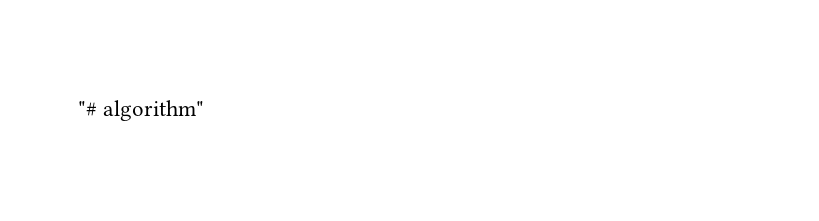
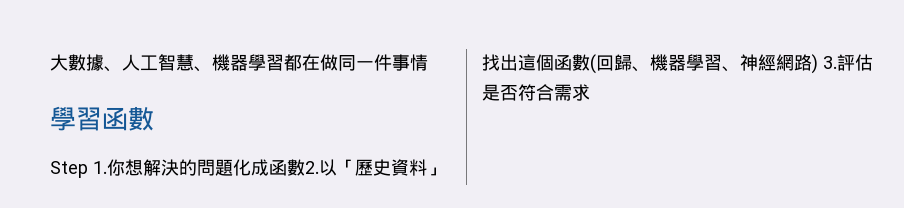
- "# algorithm"
+ 大數據、人工智慧、機器學習都在做同一件事情
+ 學習函數
+ Step 1.你想解決的問題化成函數2.以「歷史資料」找出這個函數(回歸、機器學習、神經網路) 3.評估是否符合需求

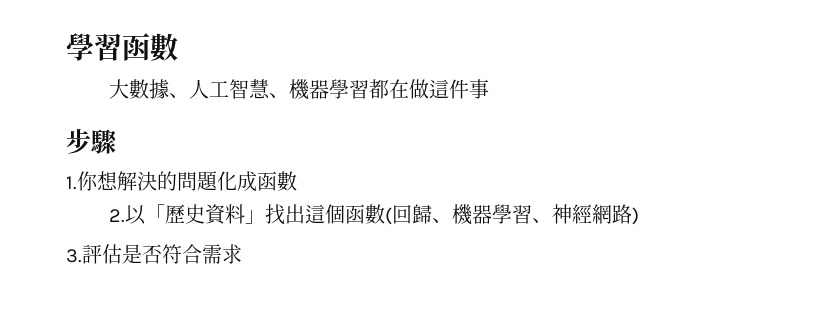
+ 學習函數
- 大數據、人工智慧、機器學習都在做同一件事情
- 學習函數
- Step 1.你想解決的問題化成函數2.以「歷史資料」找出這個函數(回歸、機器學習、神經網路) 3.評估是否符合需求
+ 大數據、人工智慧、機器學習都在做這件事
+ 步驟
+ 1.你想解決的問題化成函數
+ 2.以「歷史資料」找出這個函數(回歸、機器學習、神經網路)
+ 3.評估是否符合需求

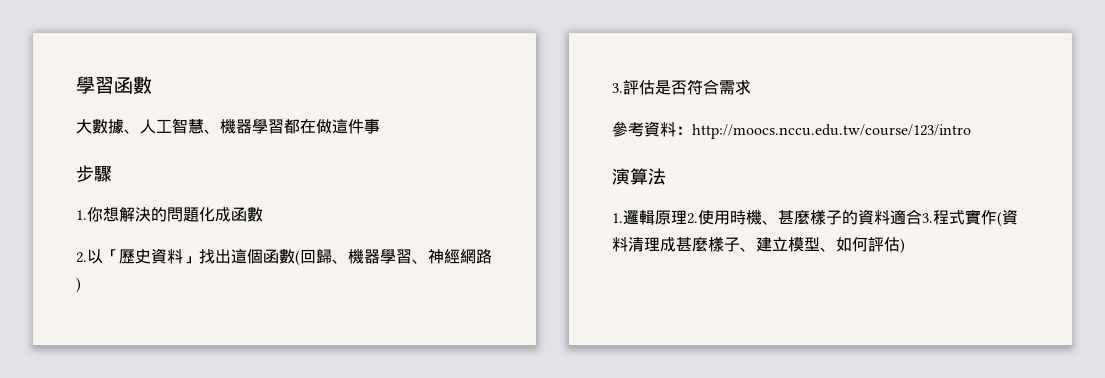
+ 參考資料：http://moocs.nccu.edu.tw/course/123/intro
+ 演算法
+ 1.邏輯原理2.使用時機、甚麼樣子的資料適合3.程式實作(資料清理成甚麼樣子、建立模型、如何評估)

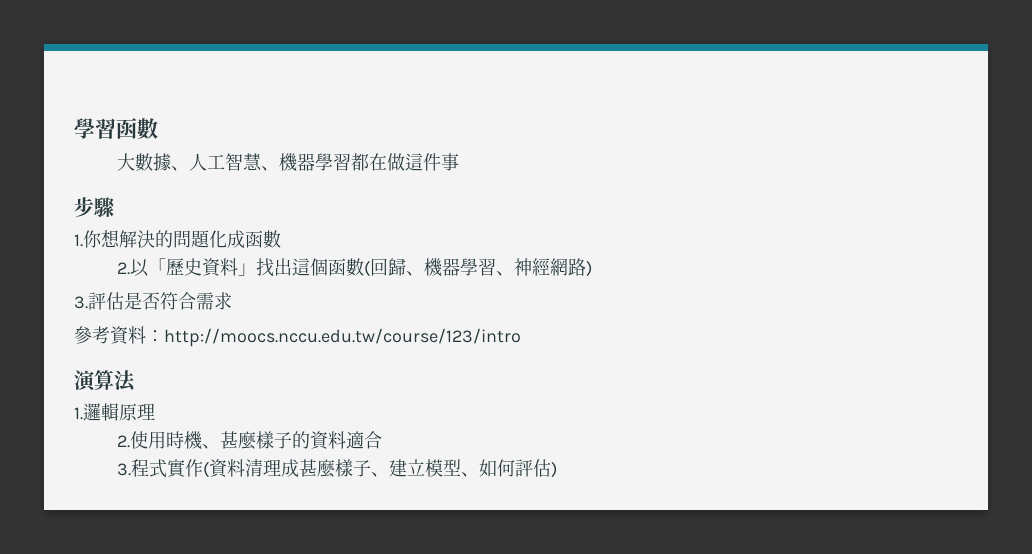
- 1.邏輯原理2.使用時機、甚麼樣子的資料適合3.程式實作(資料清理成甚麼樣子、建立模型、如何評估)
+ 1.邏輯原理
+ 2.使用時機、甚麼樣子的資料適合
+ 3.程式實作(資料清理成甚麼樣子、建立模型、如何評估)

